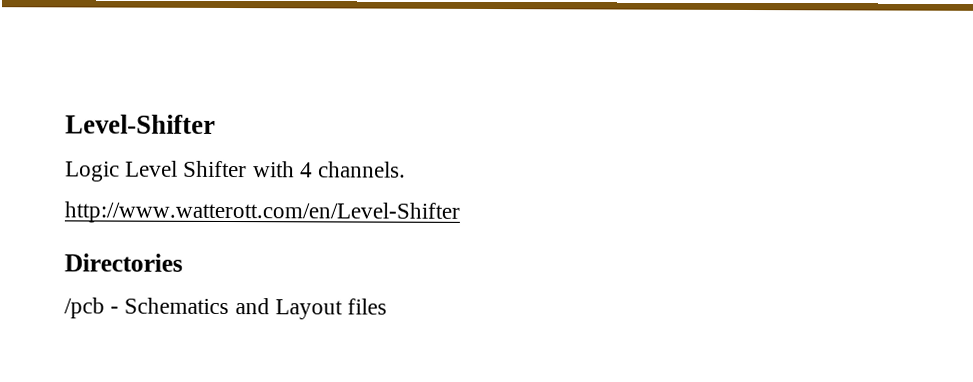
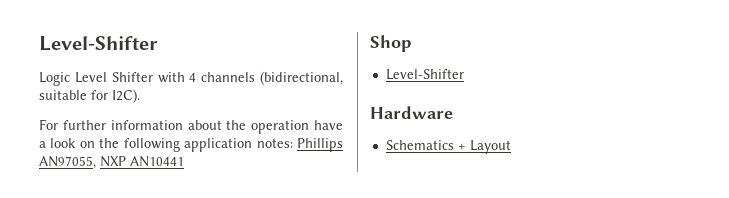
- Logic Level Shifter with 4 channels.
- http://www.watterott.com/en/Level-Shifter
- Directories
- /pcb - Schematics and Layout files
+ Logic Level Shifter with 4 channels (bidirectional, suitable for I2C).
+ For further information about the operation have a look on the following application notes: Phillips AN97055, NXP AN10441
+ Shop
+ Level-Shifter
+ Hardware
+ Schematics + Layout

